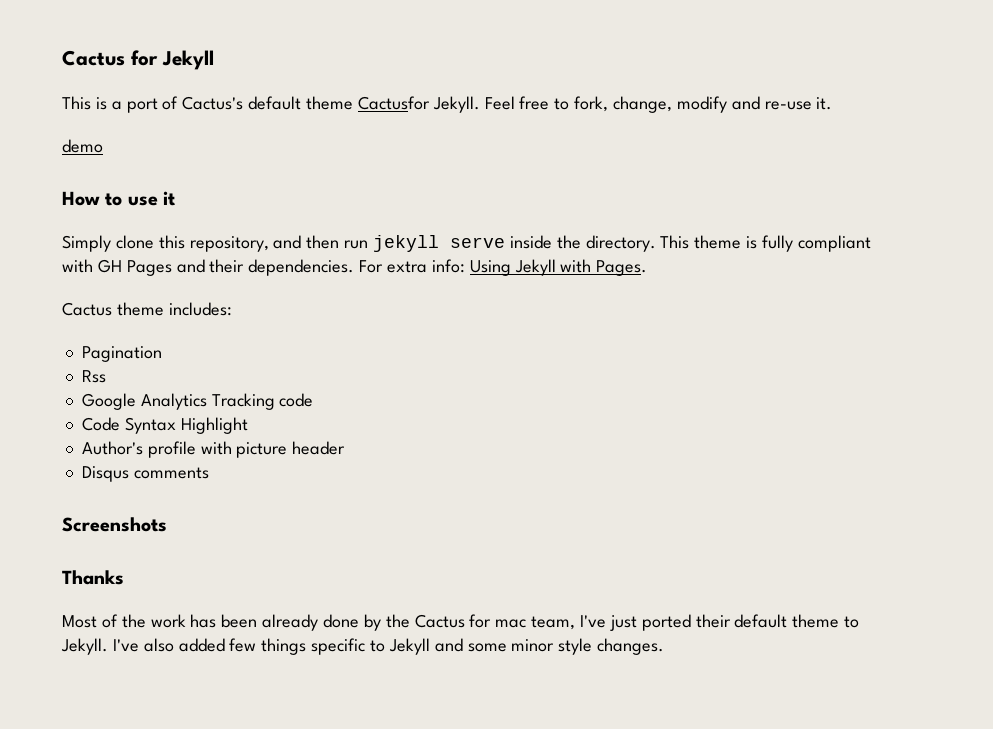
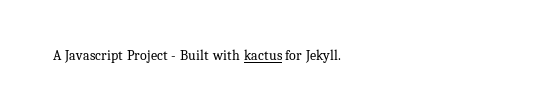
- Cactus for Jekyll
- This is a port of Cactus's default theme Cactusfor Jekyll. Feel free to fork, change, modify and re-use it.
- demo
- How to use it
- Simply clone this repository, and then run jekyll serve inside the directory. This theme is fully compliant with GH Pages and their dependencies. For extra info: Using Jekyll with Pages.
- Cactus theme includes:
- Pagination
- Rss
- Google Analytics Tracking code
- Code Syntax Highlight
- Author's profile with picture header
- Disqus comments
- Screenshots
- Thanks
- Most of the work has been already done by the Cactus for mac team, I've just ported their default theme to Jekyll. I've also added few things specific to Jekyll and some minor style changes.
+ A Javascript Project - Built with kactus for Jekyll.

